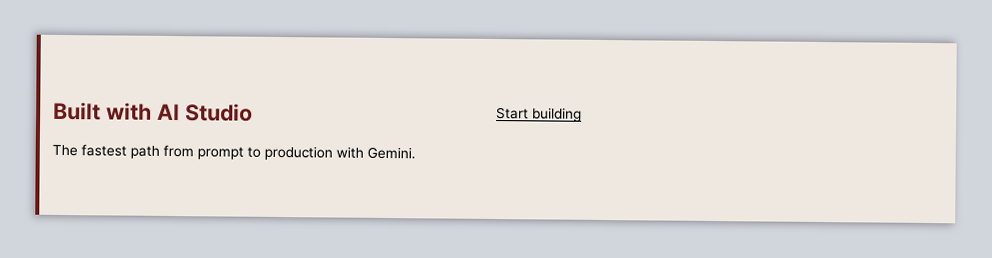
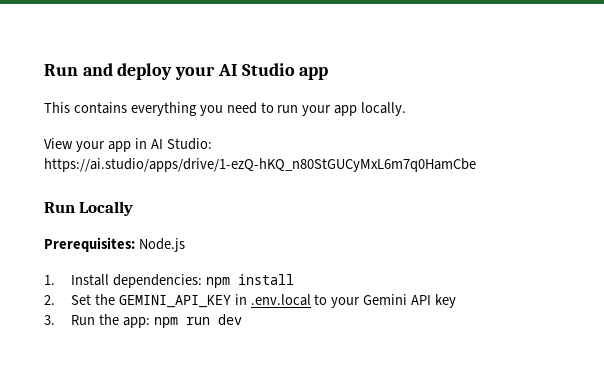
- Built with AI Studio
- The fastest path from prompt to production with Gemini.
- Start building
+ Run and deploy your AI Studio app
+ This contains everything you need to run your app locally.
+ View your app in AI Studio: https://ai.studio/apps/drive/1-ezQ-hKQ_n80StGUCyMxL6m7q0HamCbe
+ Run Locally
+ Prerequisites: Node.js
+ 1. Install dependencies: npm install
+ 2. Set the GEMINI_API_KEY in .env.local to your Gemini API key
+ 3. Run the app: npm run dev

